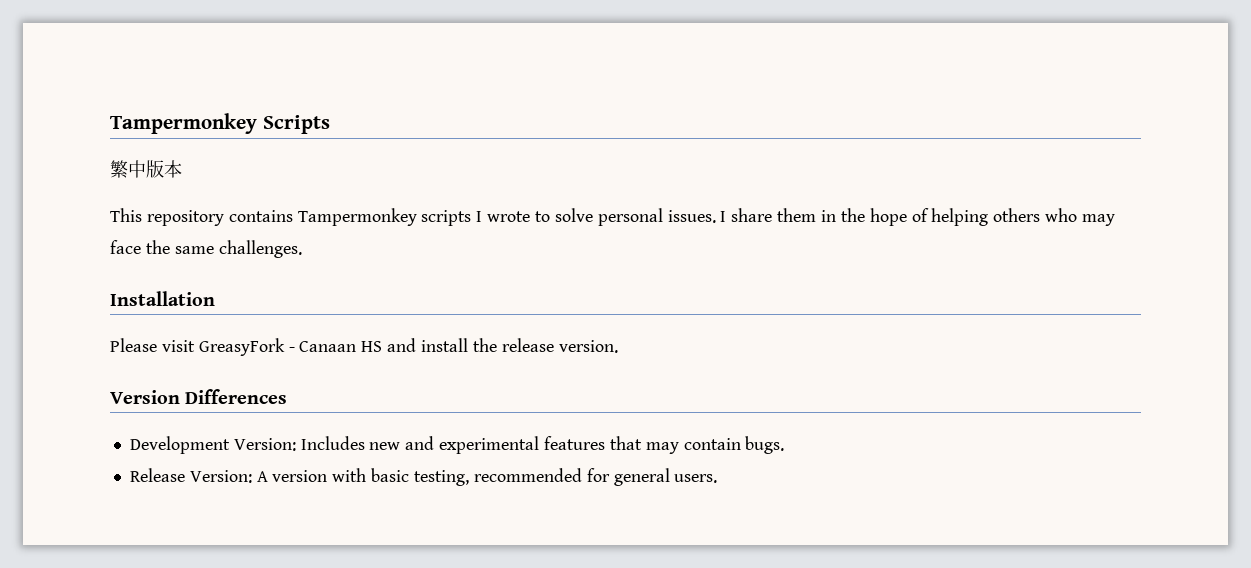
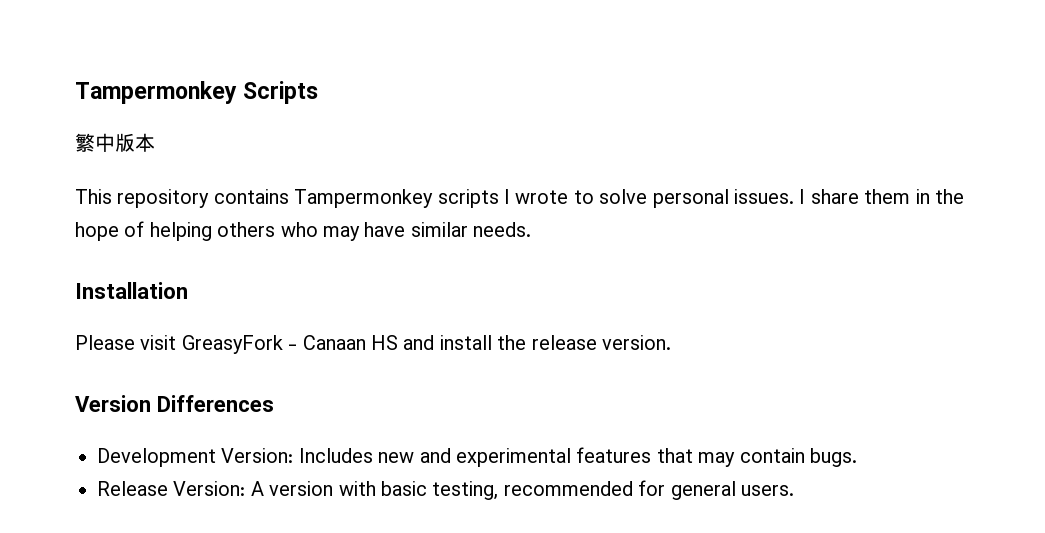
- I share them in the hope of helping others who may face the same challenges.
+ I share them in the hope of helping others who may have similar needs.

